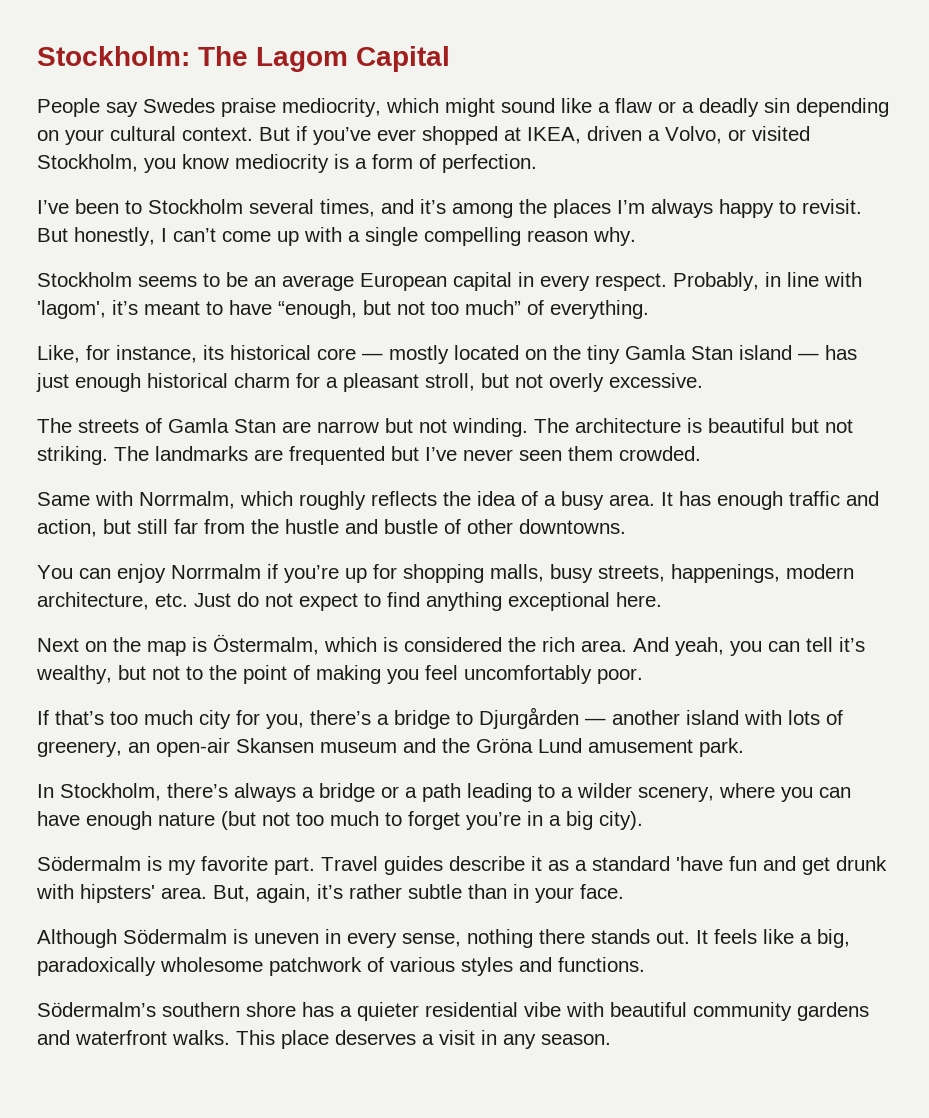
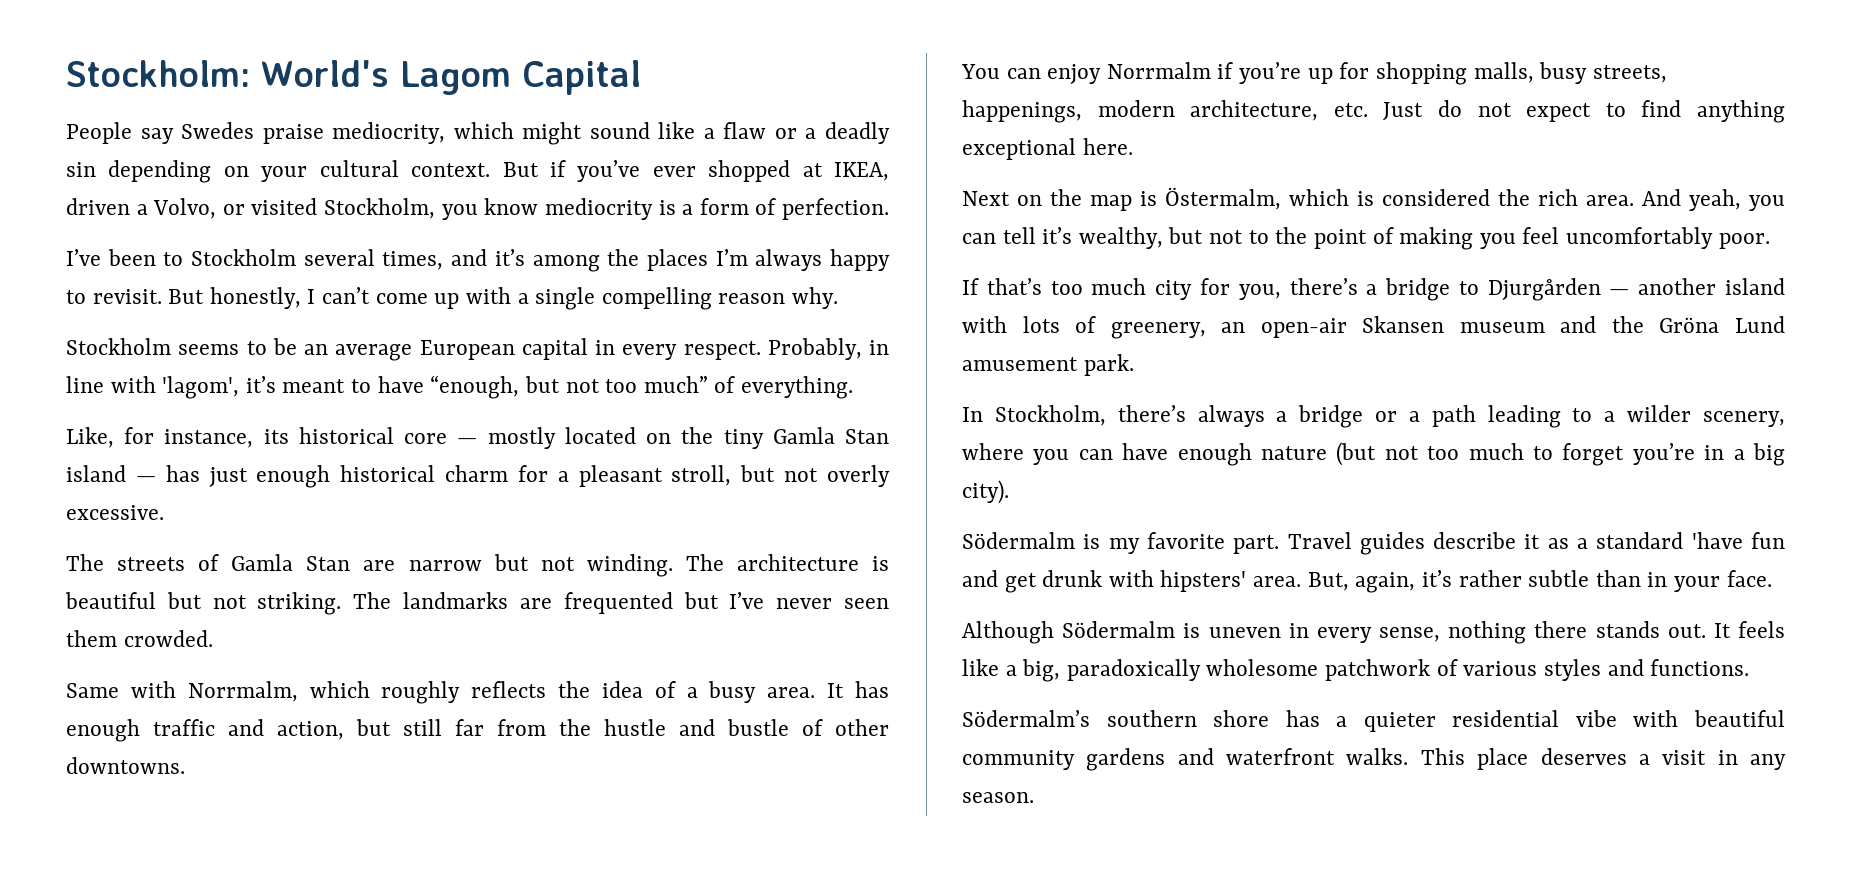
- Stockholm: The Lagom Capital
+ Stockholm: World's Lagom Capital

